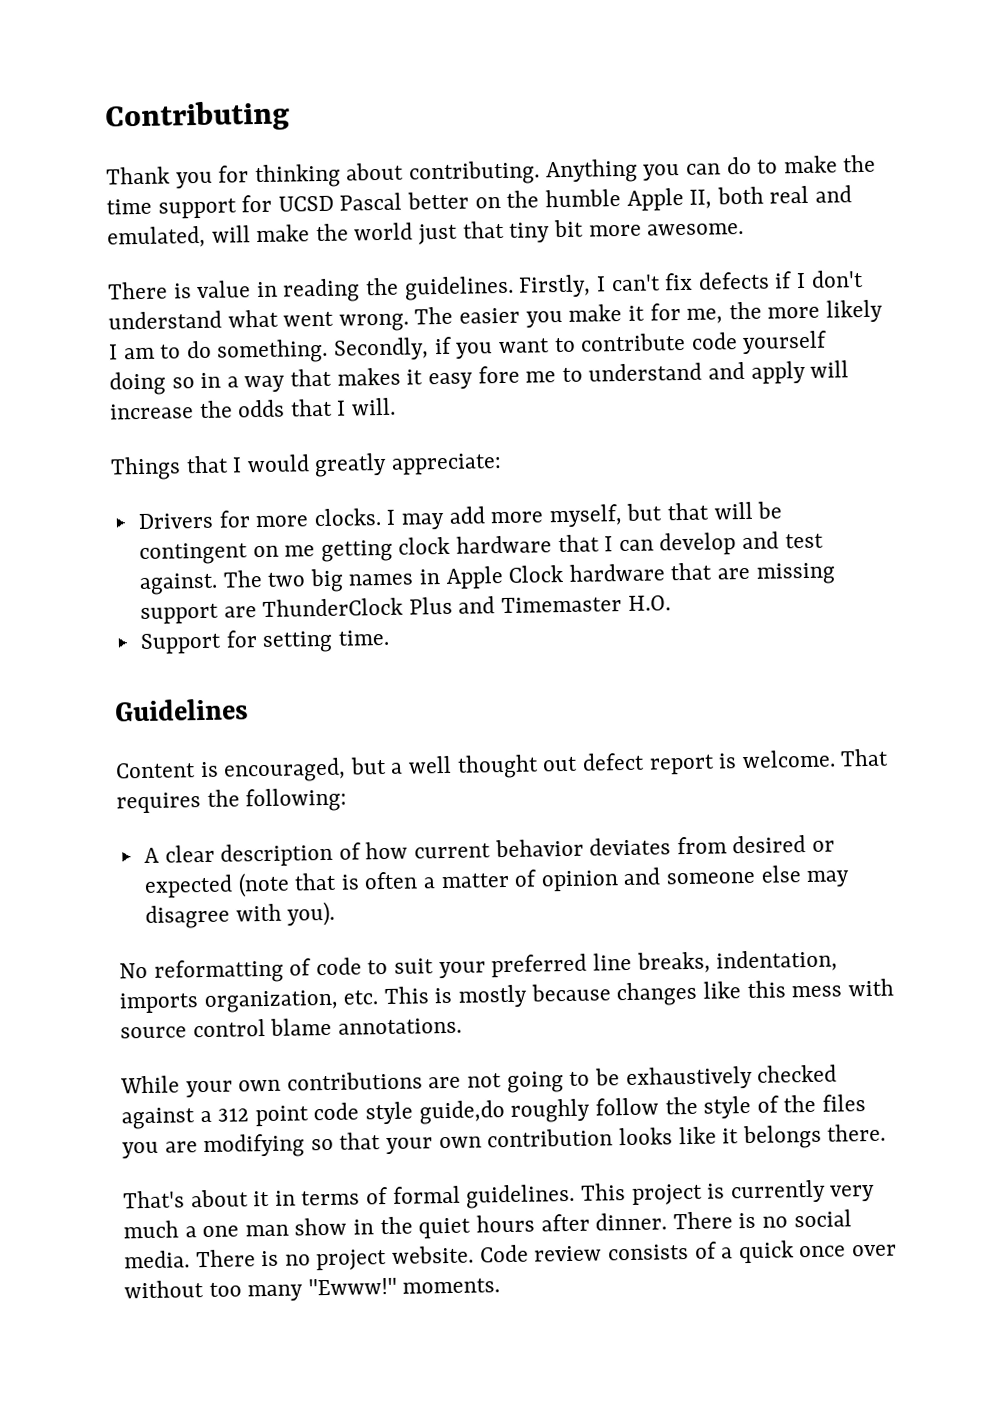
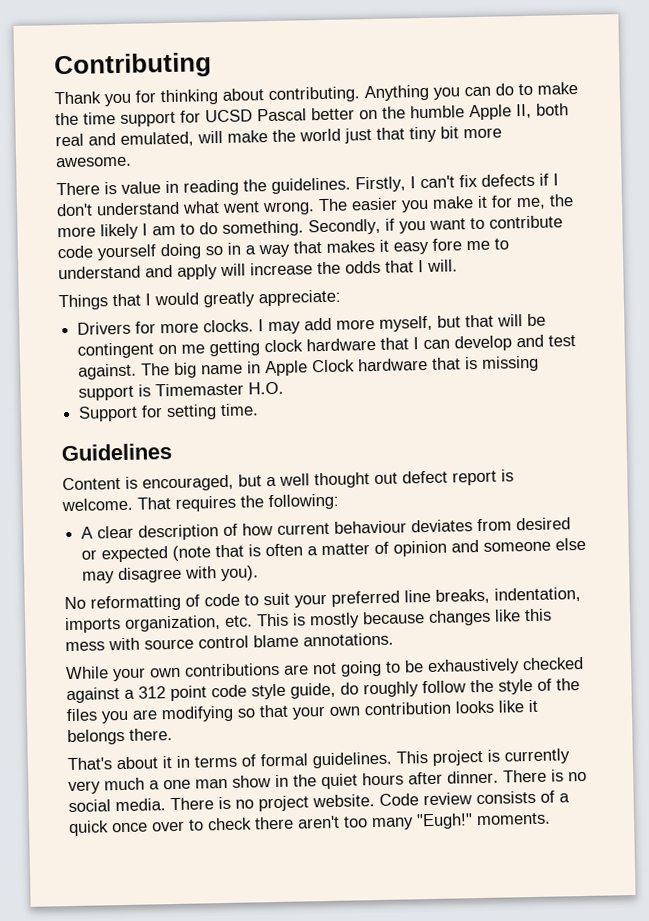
- The two big names in Apple Clock hardware that are missing support are ThunderClock Plus and Timemaster H.O.
+ The big name in Apple Clock hardware that is missing support is Timemaster H.O.
- A clear description of how current behavior deviates from desired or expected (note that is often a matter of opinion and someone else may disagree with you).
+ A clear description of how current behaviour deviates from desired or expected (note that is often a matter of opinion and someone else may disagree with you).
- While your own contributions are not going to be exhaustively checked against a 312 point code style guide,do roughly follow the style of the files you are modifying so that your own contribution looks like it belongs there.
+ While your own contributions are not going to be exhaustively checked against a 312 point code style guide, do roughly follow the style of the files you are modifying so that your own contribution looks like it belongs there.
- Code review consists of a quick once over without too many "Ewww!" moments.
+ Code review consists of a quick once over to check there aren't too many "Eugh!" moments.

